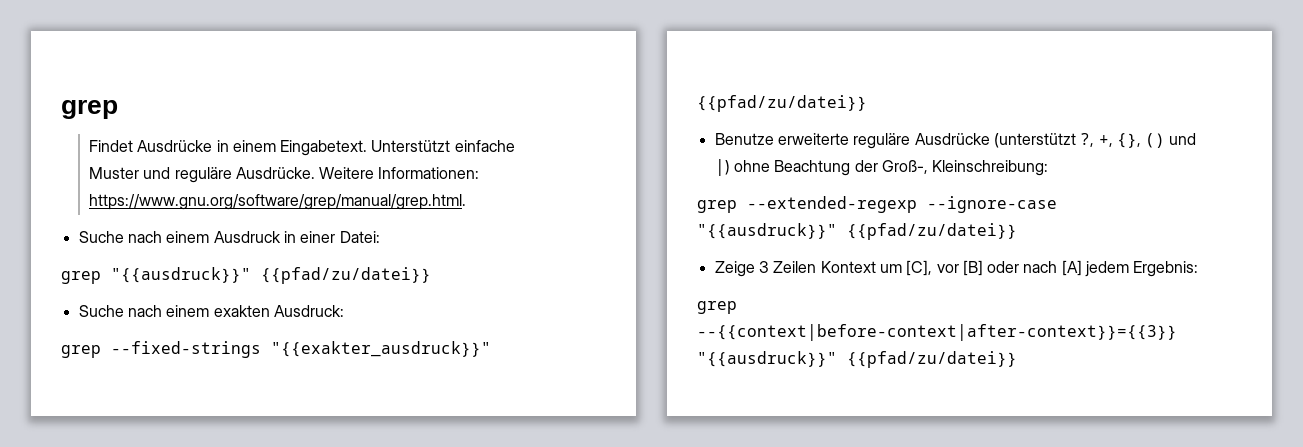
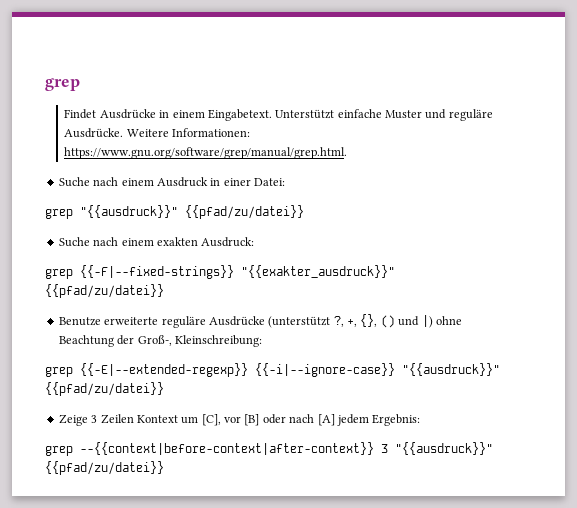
- grep --fixed-strings "{{exakter_ausdruck}}" {{pfad/zu/datei}}
+ grep {{-F|--fixed-strings}} "{{exakter_ausdruck}}" {{pfad/zu/datei}}
- grep --extended-regexp --ignore-case "{{ausdruck}}" {{pfad/zu/datei}}
+ grep {{-E|--extended-regexp}} {{-i|--ignore-case}} "{{ausdruck}}" {{pfad/zu/datei}}
- grep --{{context|before-context|after-context}}={{3}} "{{ausdruck}}" {{pfad/zu/datei}}
+ grep --{{context|before-context|after-context}} 3 "{{ausdruck}}" {{pfad/zu/datei}}

